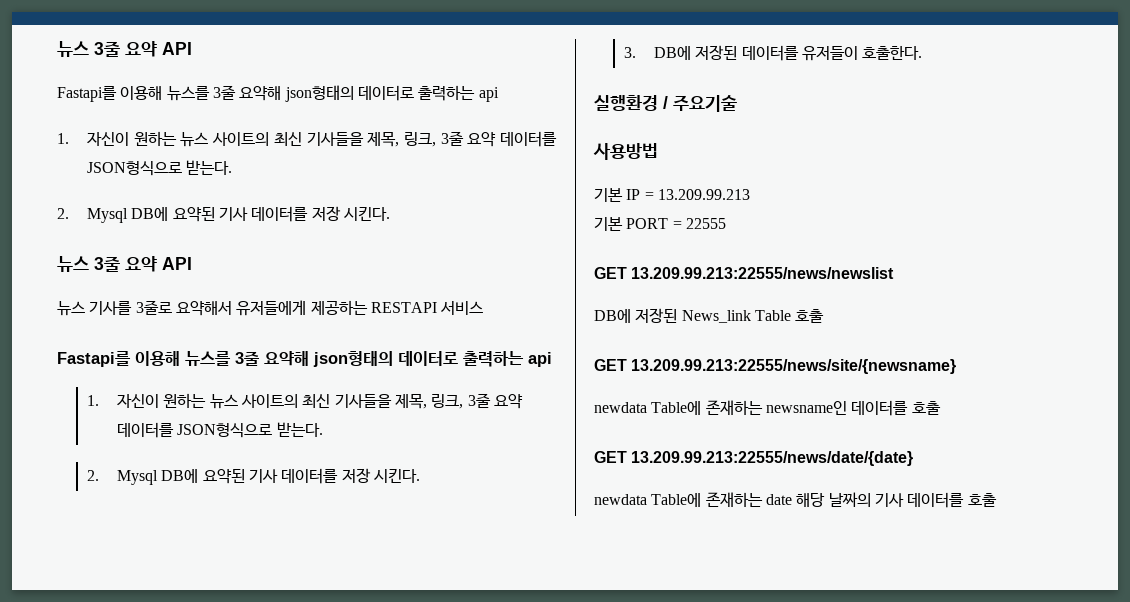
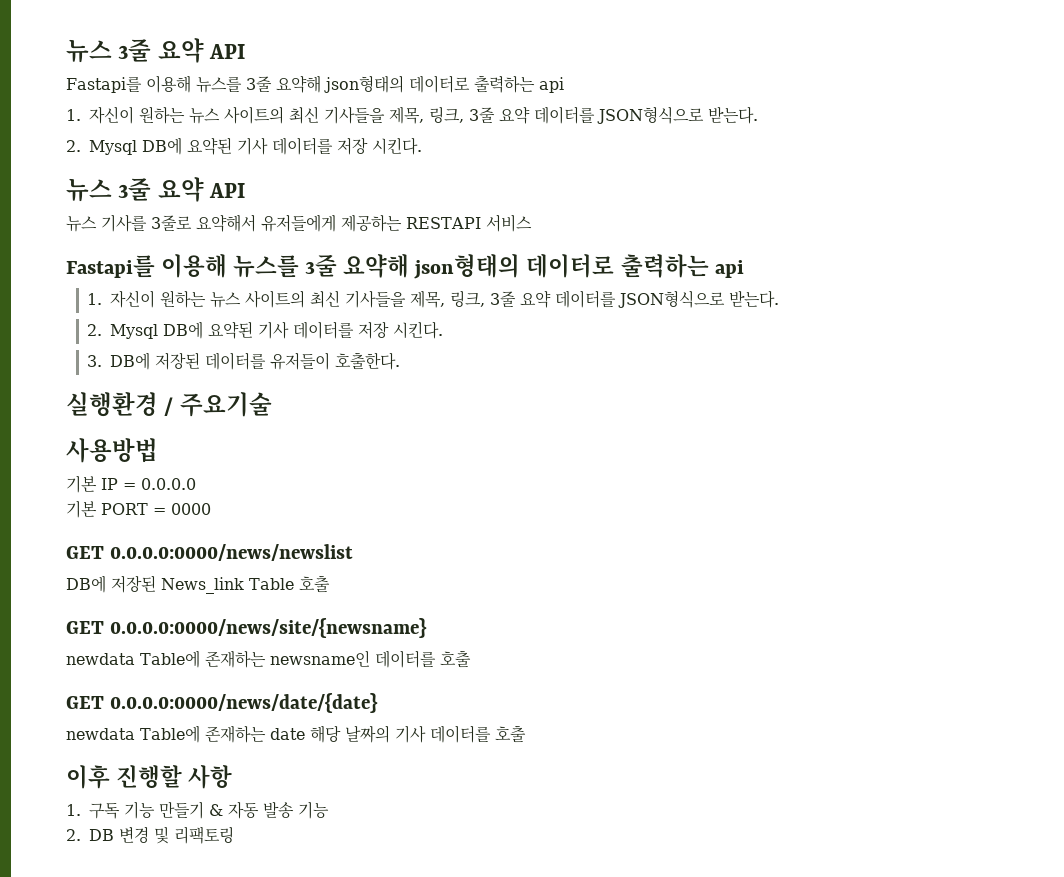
- 기본 IP = 13.209.99.213
+ 기본 IP = 0.0.0.0
- 기본 PORT = 22555
- GET 13.209.99.213:22555/news/newslist
+ 기본 PORT = 0000
+ GET 0.0.0.0:0000/news/newslist
- GET 13.209.99.213:22555/news/site/{newsname}
+ GET 0.0.0.0:0000/news/site/{newsname}
- GET 13.209.99.213:22555/news/date/{date}
+ GET 0.0.0.0:0000/news/date/{date}
+ 이후 진행할 사항
+ 1. 구독 기능 만들기 & 자동 발송 기능
+ 2. DB 변경 및 리팩토링

